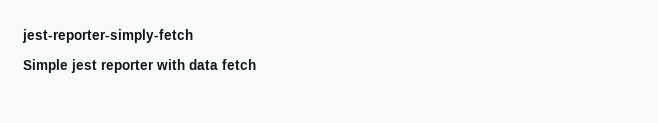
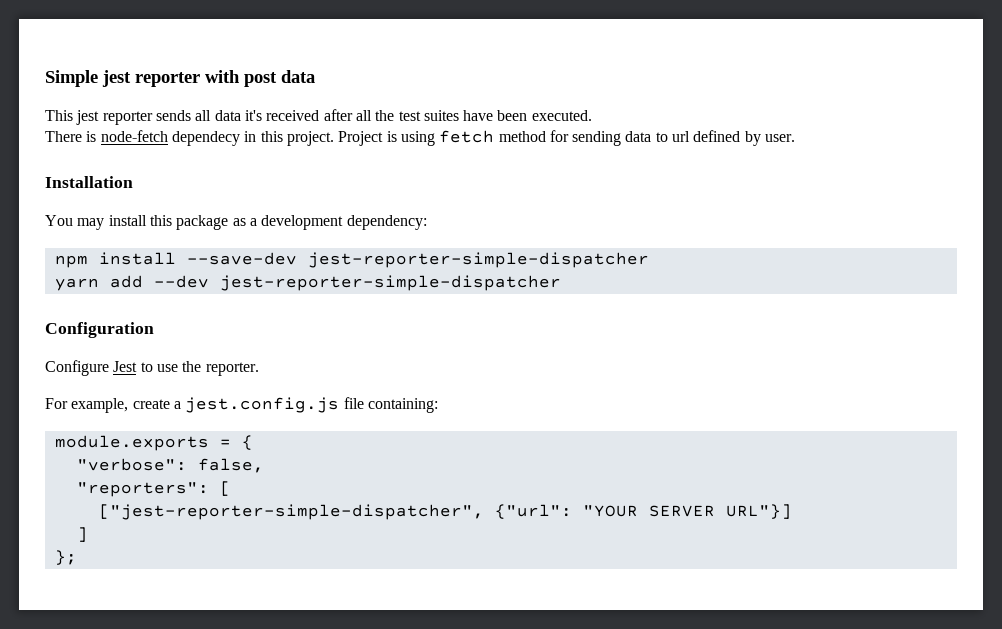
- jest-reporter-simply-fetch
- Simple jest reporter with data fetch
+ Simple jest reporter with post data
+ This jest reporter sends all data it's received after all the test suites have been executed.
+ There is node-fetch dependecy in this project. Project is using fetch method for sending data to url defined by user.
+ Installation
+ You may install this package as a development dependency:
+ npm install --save-dev jest-reporter-simple-dispatcher
+ yarn add --dev jest-reporter-simple-dispatcher
+ Configuration
+ Configure Jest to use the reporter.
+ For example, create a jest.config.js file containing:
+ module.exports = {
+ "verbose": false,
+ "reporters": [
+ ["jest-reporter-simple-dispatcher", {"url": "YOUR SERVER URL"}]
+ ]
+ };

